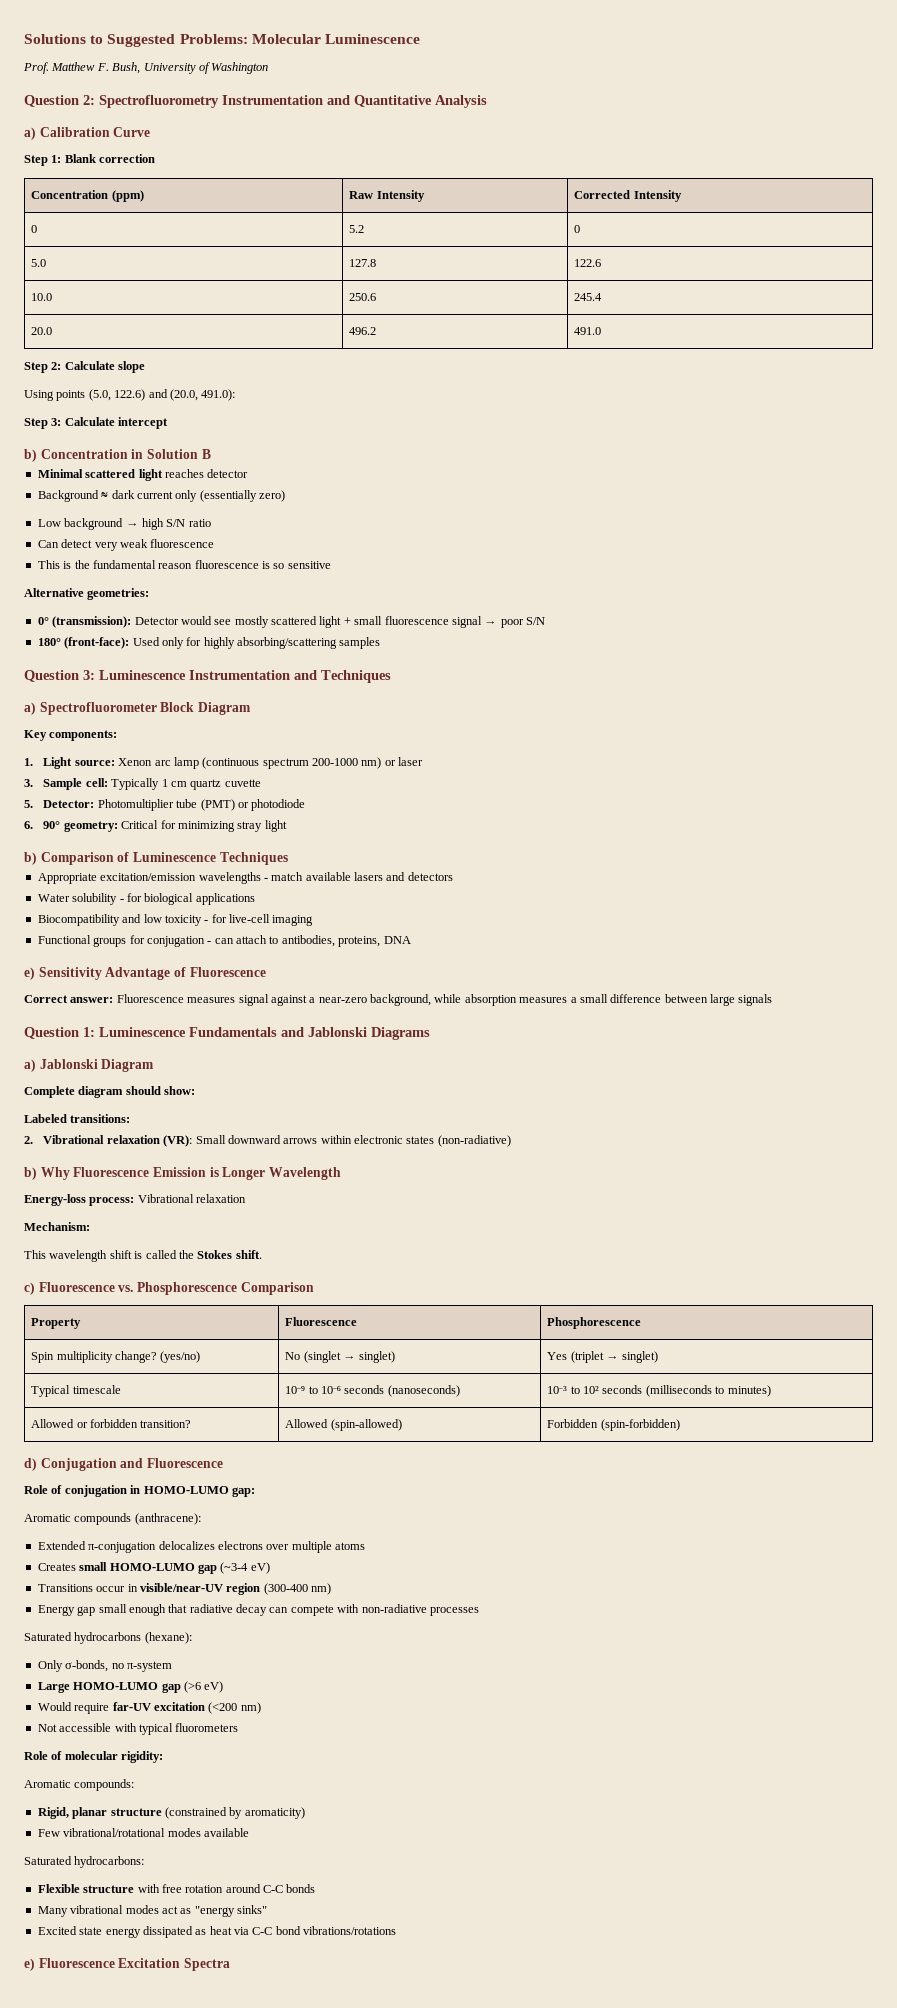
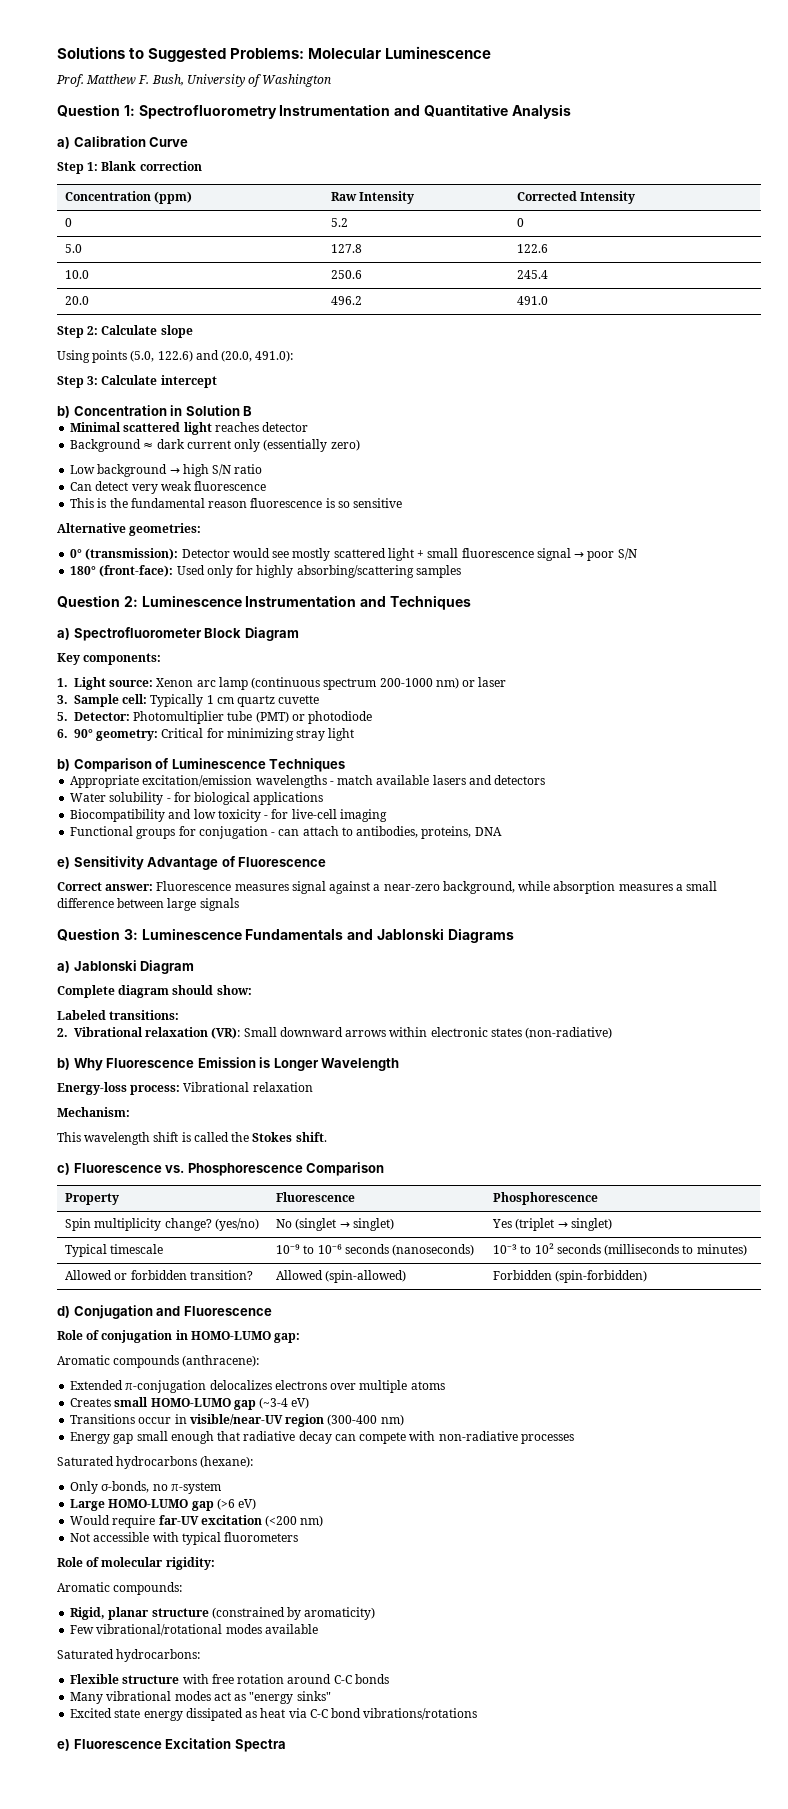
- Question 2: Spectrofluorometry Instrumentation and Quantitative Analysis
+ Question 1: Spectrofluorometry Instrumentation and Quantitative Analysis
- Question 3: Luminescence Instrumentation and Techniques
+ Question 2: Luminescence Instrumentation and Techniques
- Question 1: Luminescence Fundamentals and Jablonski Diagrams
+ Question 3: Luminescence Fundamentals and Jablonski Diagrams

